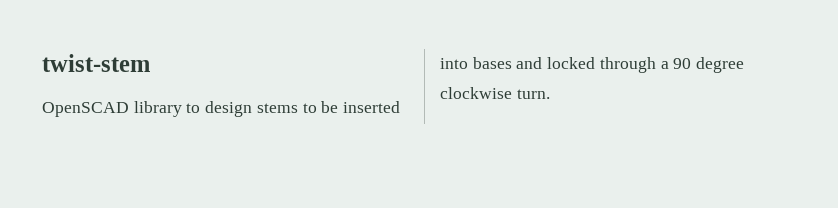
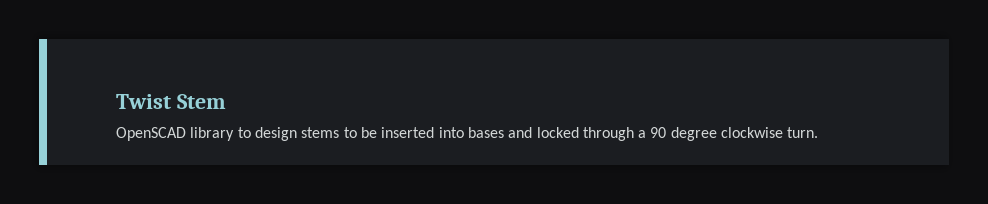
- twist-stem
+ Twist Stem

